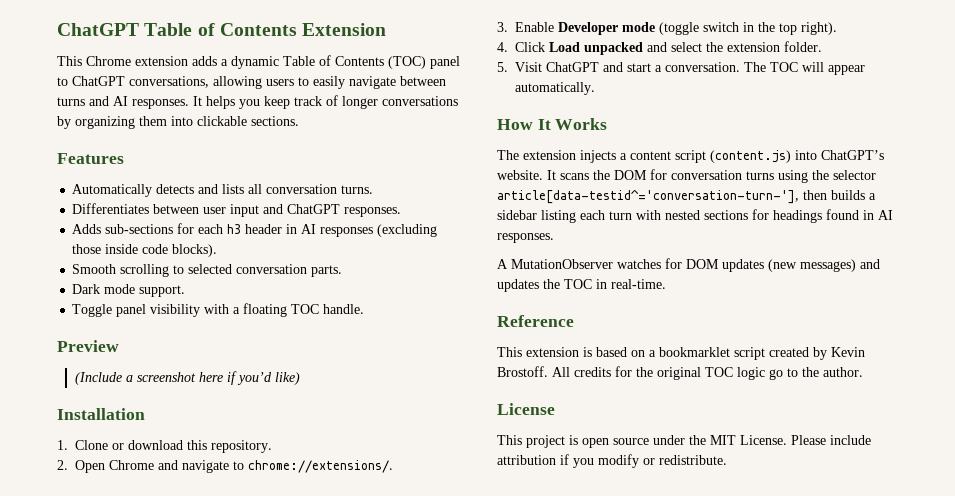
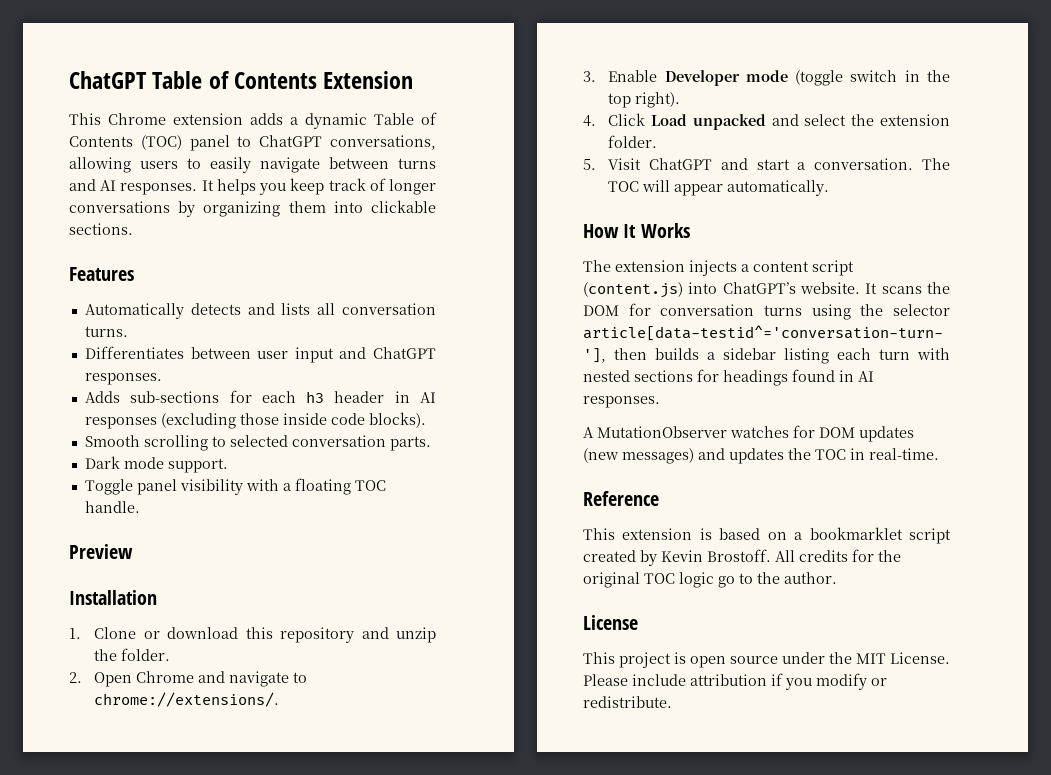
- (Include a screenshot here if you’d like)
- 1. Clone or download this repository.
+ 1. Clone or download this repository and unzip the folder.

